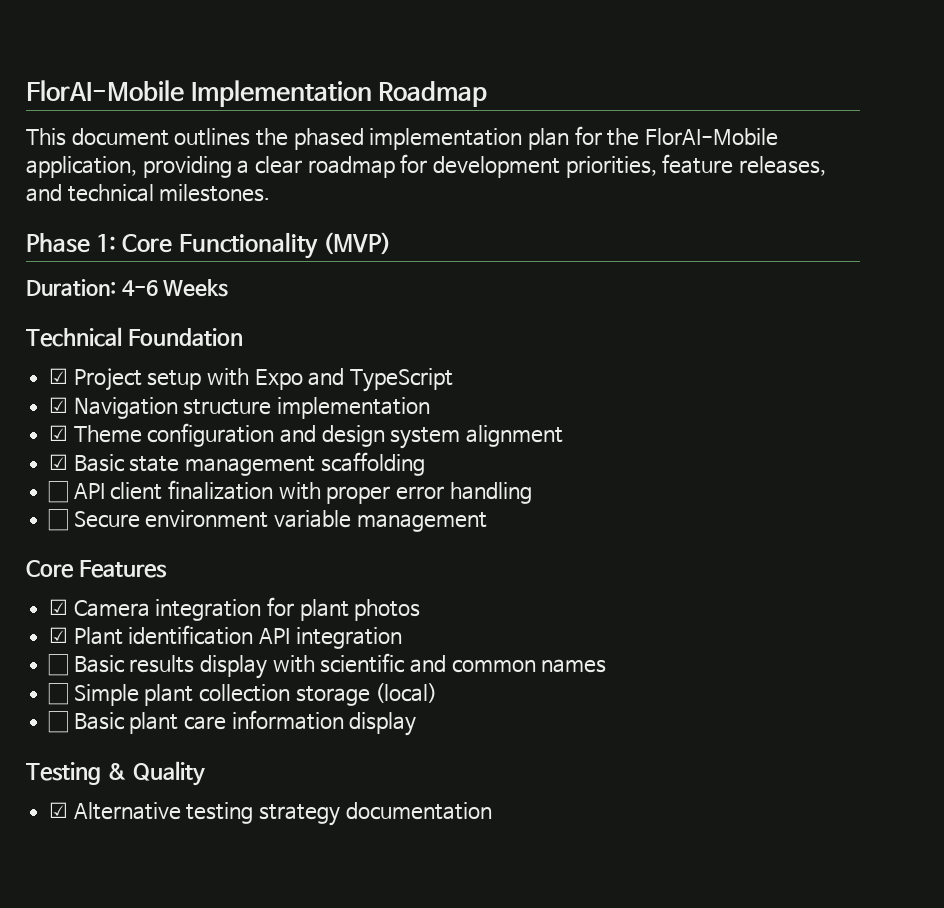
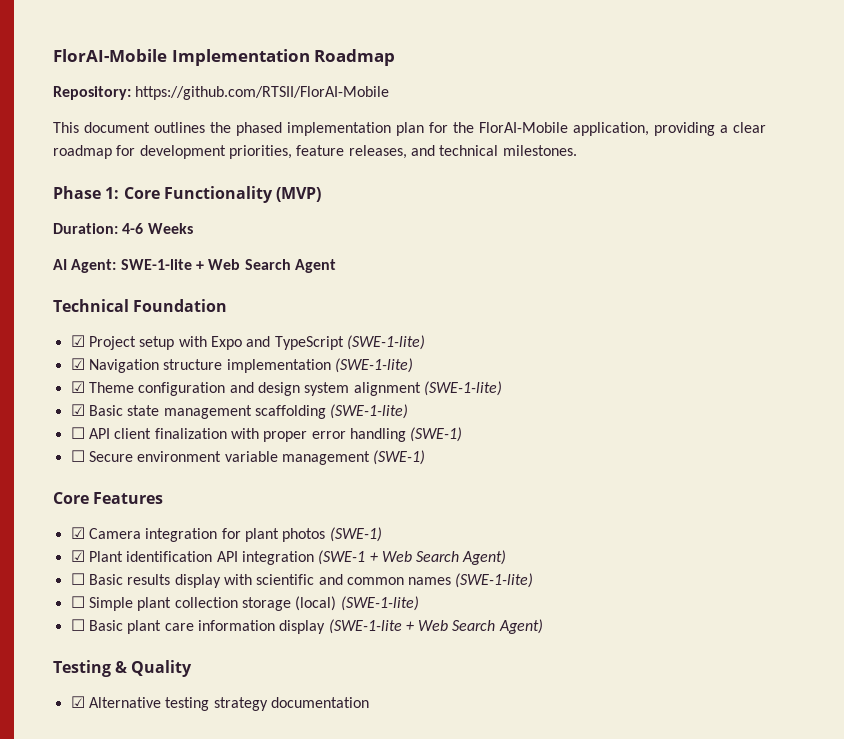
+ Repository: https://github.com/RTSII/FlorAI-Mobile
+ AI Agent: SWE-1-lite + Web Search Agent
- ☑ Project setup with Expo and TypeScript
+ ☑ Project setup with Expo and TypeScript (SWE-1-lite)
- ☑ Navigation structure implementation
+ ☑ Navigation structure implementation (SWE-1-lite)
- ☑ Theme configuration and design system alignment
+ ☑ Theme configuration and design system alignment (SWE-1-lite)
- ☑ Basic state management scaffolding
+ ☑ Basic state management scaffolding (SWE-1-lite)
- ☐ API client finalization with proper error handling
+ ☐ API client finalization with proper error handling (SWE-1)
- ☐ Secure environment variable management
+ ☐ Secure environment variable management (SWE-1)
- ☑ Camera integration for plant photos
+ ☑ Camera integration for plant photos (SWE-1)
- ☑ Plant identification API integration
+ ☑ Plant identification API integration (SWE-1 + Web Search Agent)
- ☐ Basic results display with scientific and common names
+ ☐ Basic results display with scientific and common names (SWE-1-lite)
- ☐ Simple plant collection storage (local)
+ ☐ Simple plant collection storage (local) (SWE-1-lite)
- ☐ Basic plant care information display
+ ☐ Basic plant care information display (SWE-1-lite + Web Search Agent)

